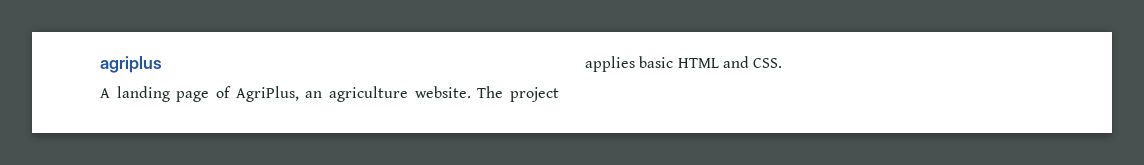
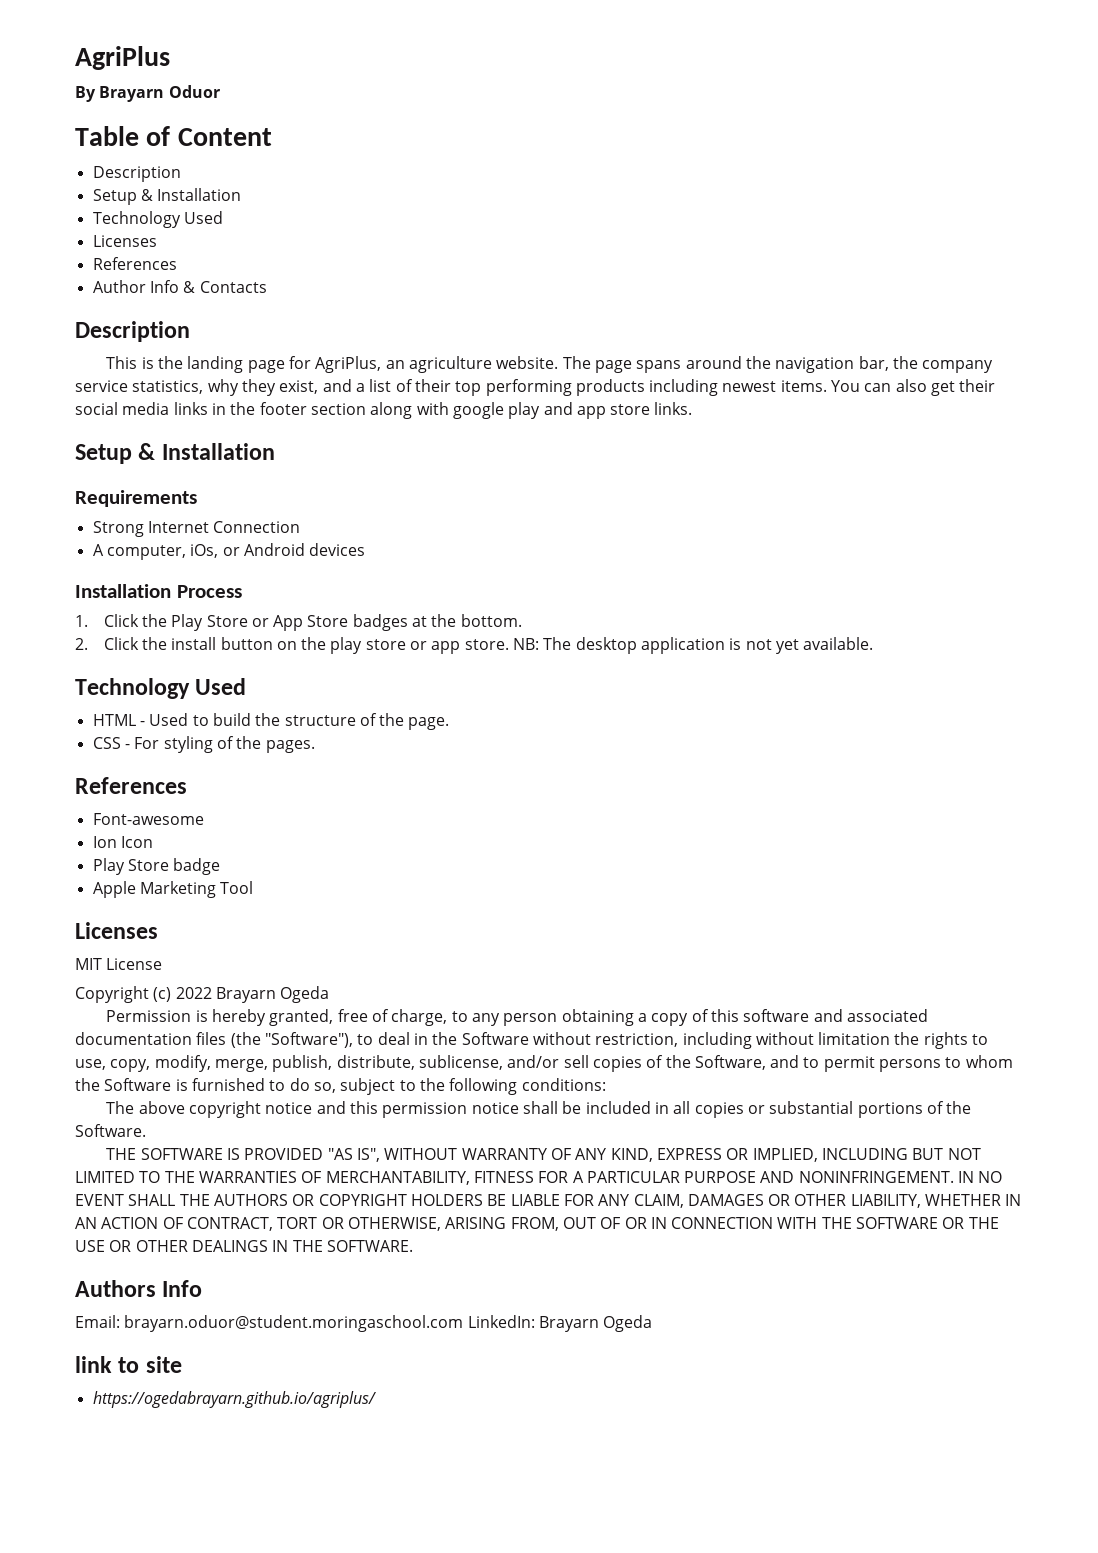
- agriplus
- A landing page of AgriPlus, an agriculture website.
+ AgriPlus
+ By Brayarn Oduor
+ Table of Content
+ Description
+ Setup & Installation
+ Technology Used
+ Licenses
+ References
+ Author Info & Contacts
+ Description
+ This is the landing page for AgriPlus, an agriculture website.
- The project applies basic HTML and CSS.
+ The page spans around the navigation bar, the company service statistics, why they exist, and a list of their top performing products including newest items. You can also get their social media links in the footer section along with google play and app store links.
+ Setup & Installation
+ Requirements
+ Strong Internet Connection
+ A computer, iOs, or Android devices
+ Installation Process
+ 1. Click the Play Store or App Store badges at the bottom.
+ 2. Click the install button on the play store or app store. NB: The desktop application is not yet available.
+ Technology Used
+ HTML - Used to build the structure of the page.
+ CSS - For styling of the pages.
+ References
+ Font-awesome
+ Ion Icon
+ Play Store badge
+ Apple Marketing Tool
+ Licenses
+ MIT License
+ Copyright (c) 2022 Brayarn Ogeda
+ Permission is hereby granted, free of charge, to any person obtaining a copy of this software and associated documentation files (the "Software"), to deal in the Software without restriction, including without limitation the rights to use, copy, modify, merge, publish, distribute, sublicense, and/or sell copies of the Software, and to permit persons to whom the Software is furnished to do so, subject to the following conditions:
+ The above copyright notice and this permission notice shall be included in all copies or substantial portions of the Software.
+ THE SOFTWARE IS PROVIDED "AS IS", WITHOUT WARRANTY OF ANY KIND, EXPRESS OR IMPLIED, INCLUDING BUT NOT LIMITED TO THE WARRANTIES OF MERCHANTABILITY, FITNESS FOR A PARTICULAR PURPOSE AND NONINFRINGEMENT. IN NO EVENT SHALL THE AUTHORS OR COPYRIGHT HOLDERS BE LIABLE FOR ANY CLAIM, DAMAGES OR OTHER LIABILITY, WHETHER IN AN ACTION OF CONTRACT, TORT OR OTHERWISE, ARISING FROM, OUT OF OR IN CONNECTION WITH THE SOFTWARE OR THE USE OR OTHER DEALINGS IN THE SOFTWARE.
+ Authors Info
+ Email: brayarn.oduor@student.moringaschool.com LinkedIn: Brayarn Ogeda
+ link to site
+ https://ogedabrayarn.github.io/agriplus/

